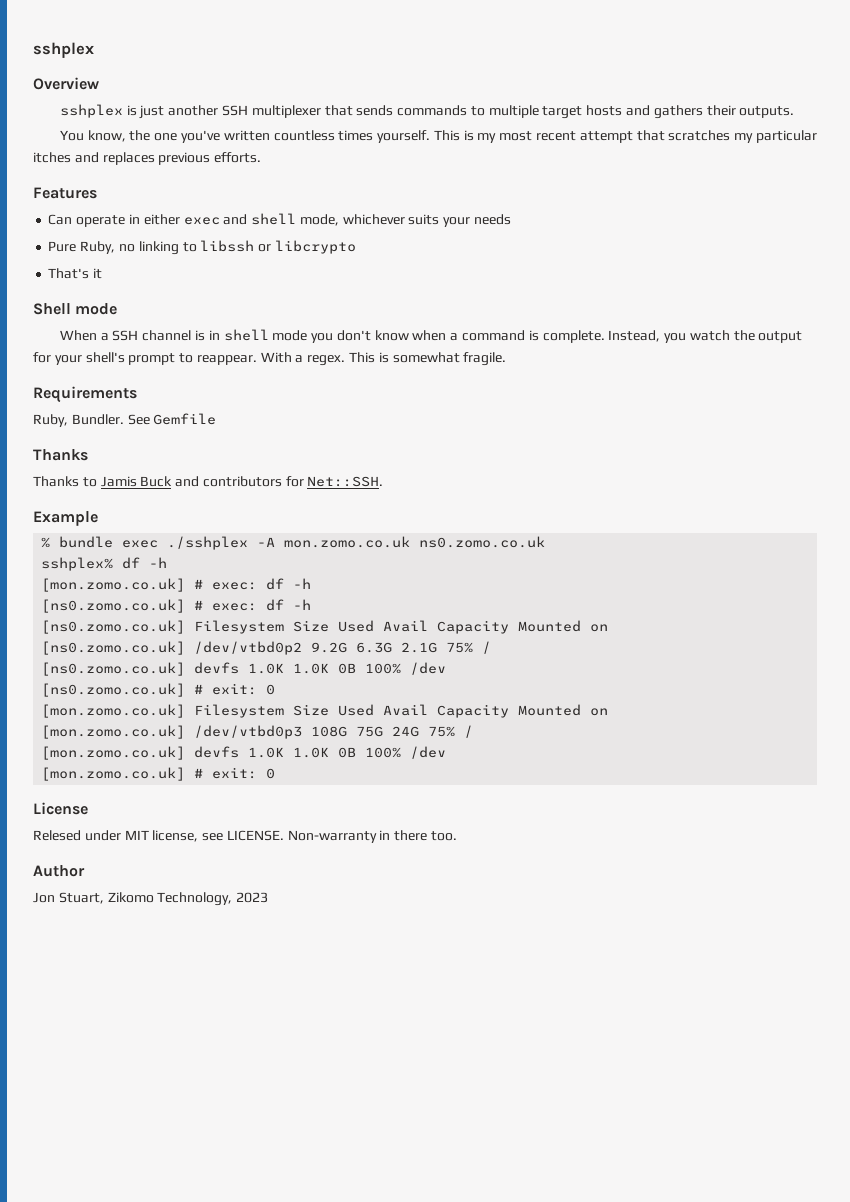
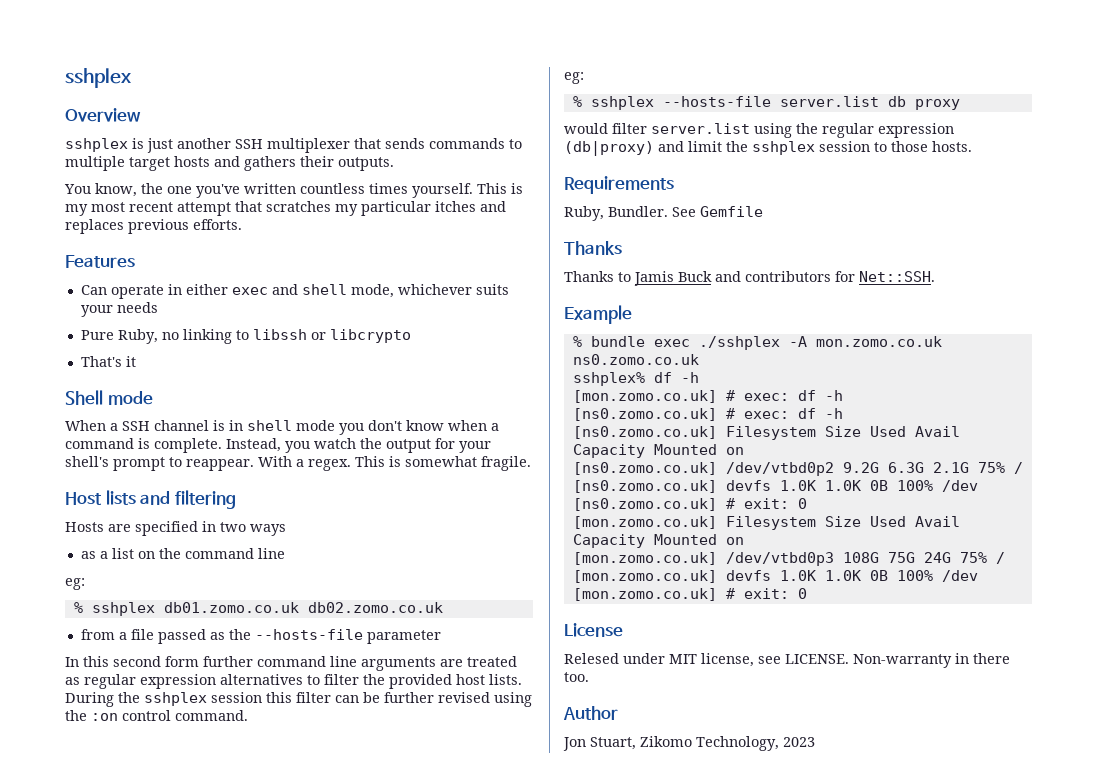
+ Host lists and filtering
+ Hosts are specified in two ways
+ as a list on the command line
+ eg:
+ % sshplex db01.zomo.co.uk db02.zomo.co.uk
+ from a file passed as the --hosts-file parameter
+ In this second form further command line arguments are treated as regular expression alternatives to filter the provided host lists. During the sshplex session this filter can be further revised using the :on control command.
+ eg:
+ % sshplex --hosts-file server.list db proxy
+ would filter server.list using the regular expression (db|proxy) and limit the sshplex session to those hosts.

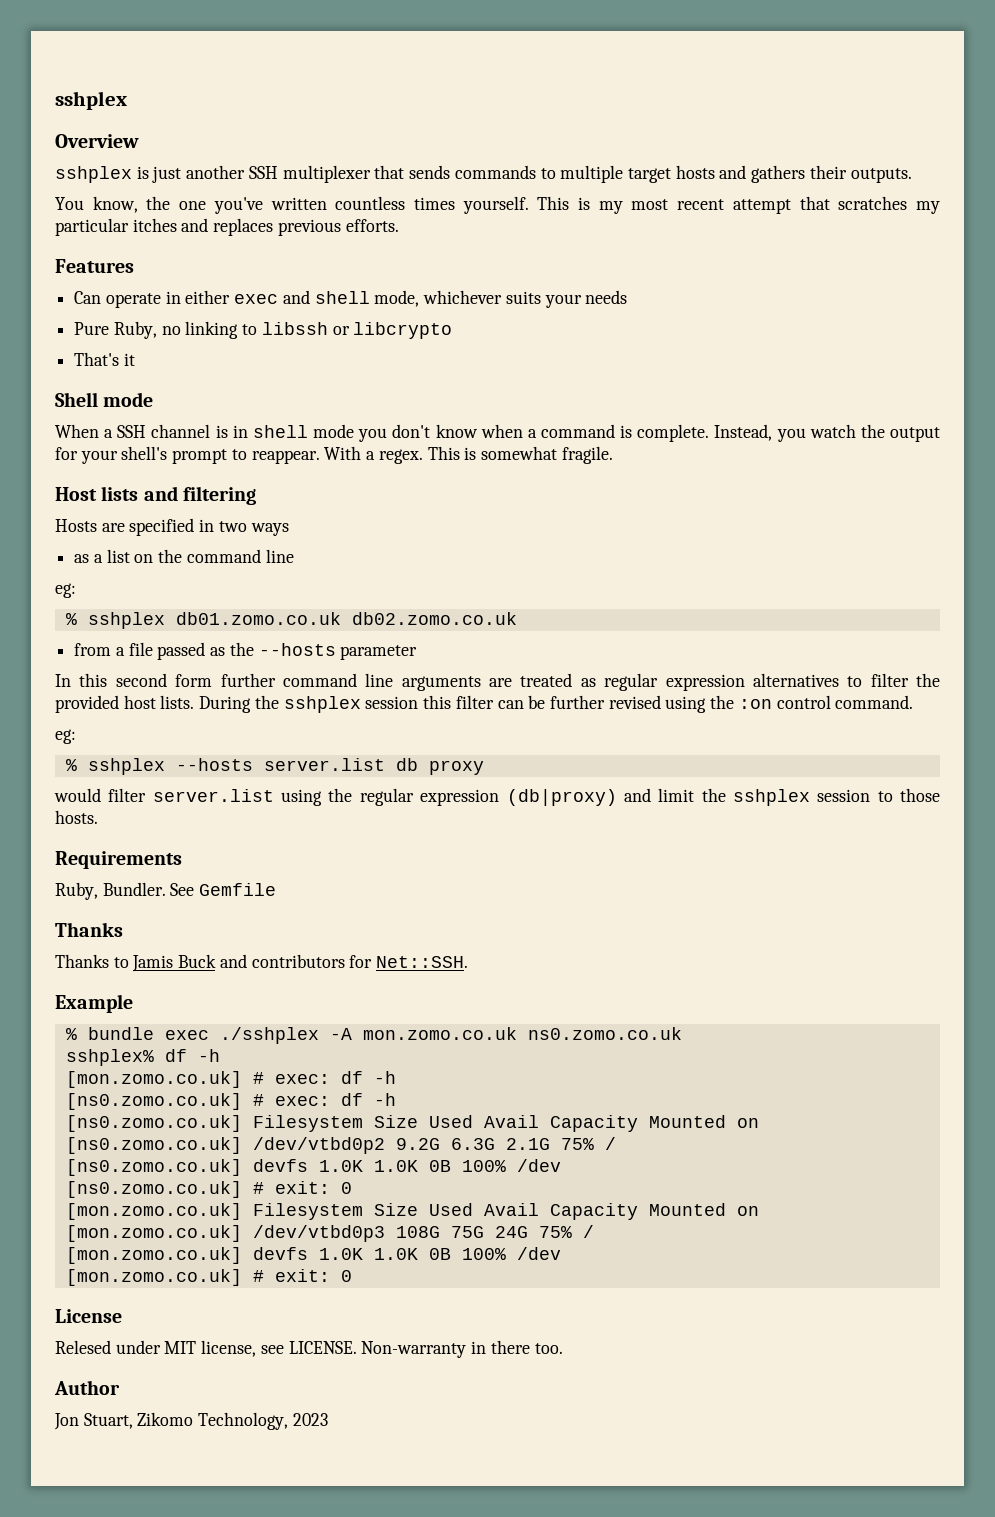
- from a file passed as the --hosts-file parameter
+ from a file passed as the --hosts parameter
- % sshplex --hosts-file server.list db proxy
+ % sshplex --hosts server.list db proxy

